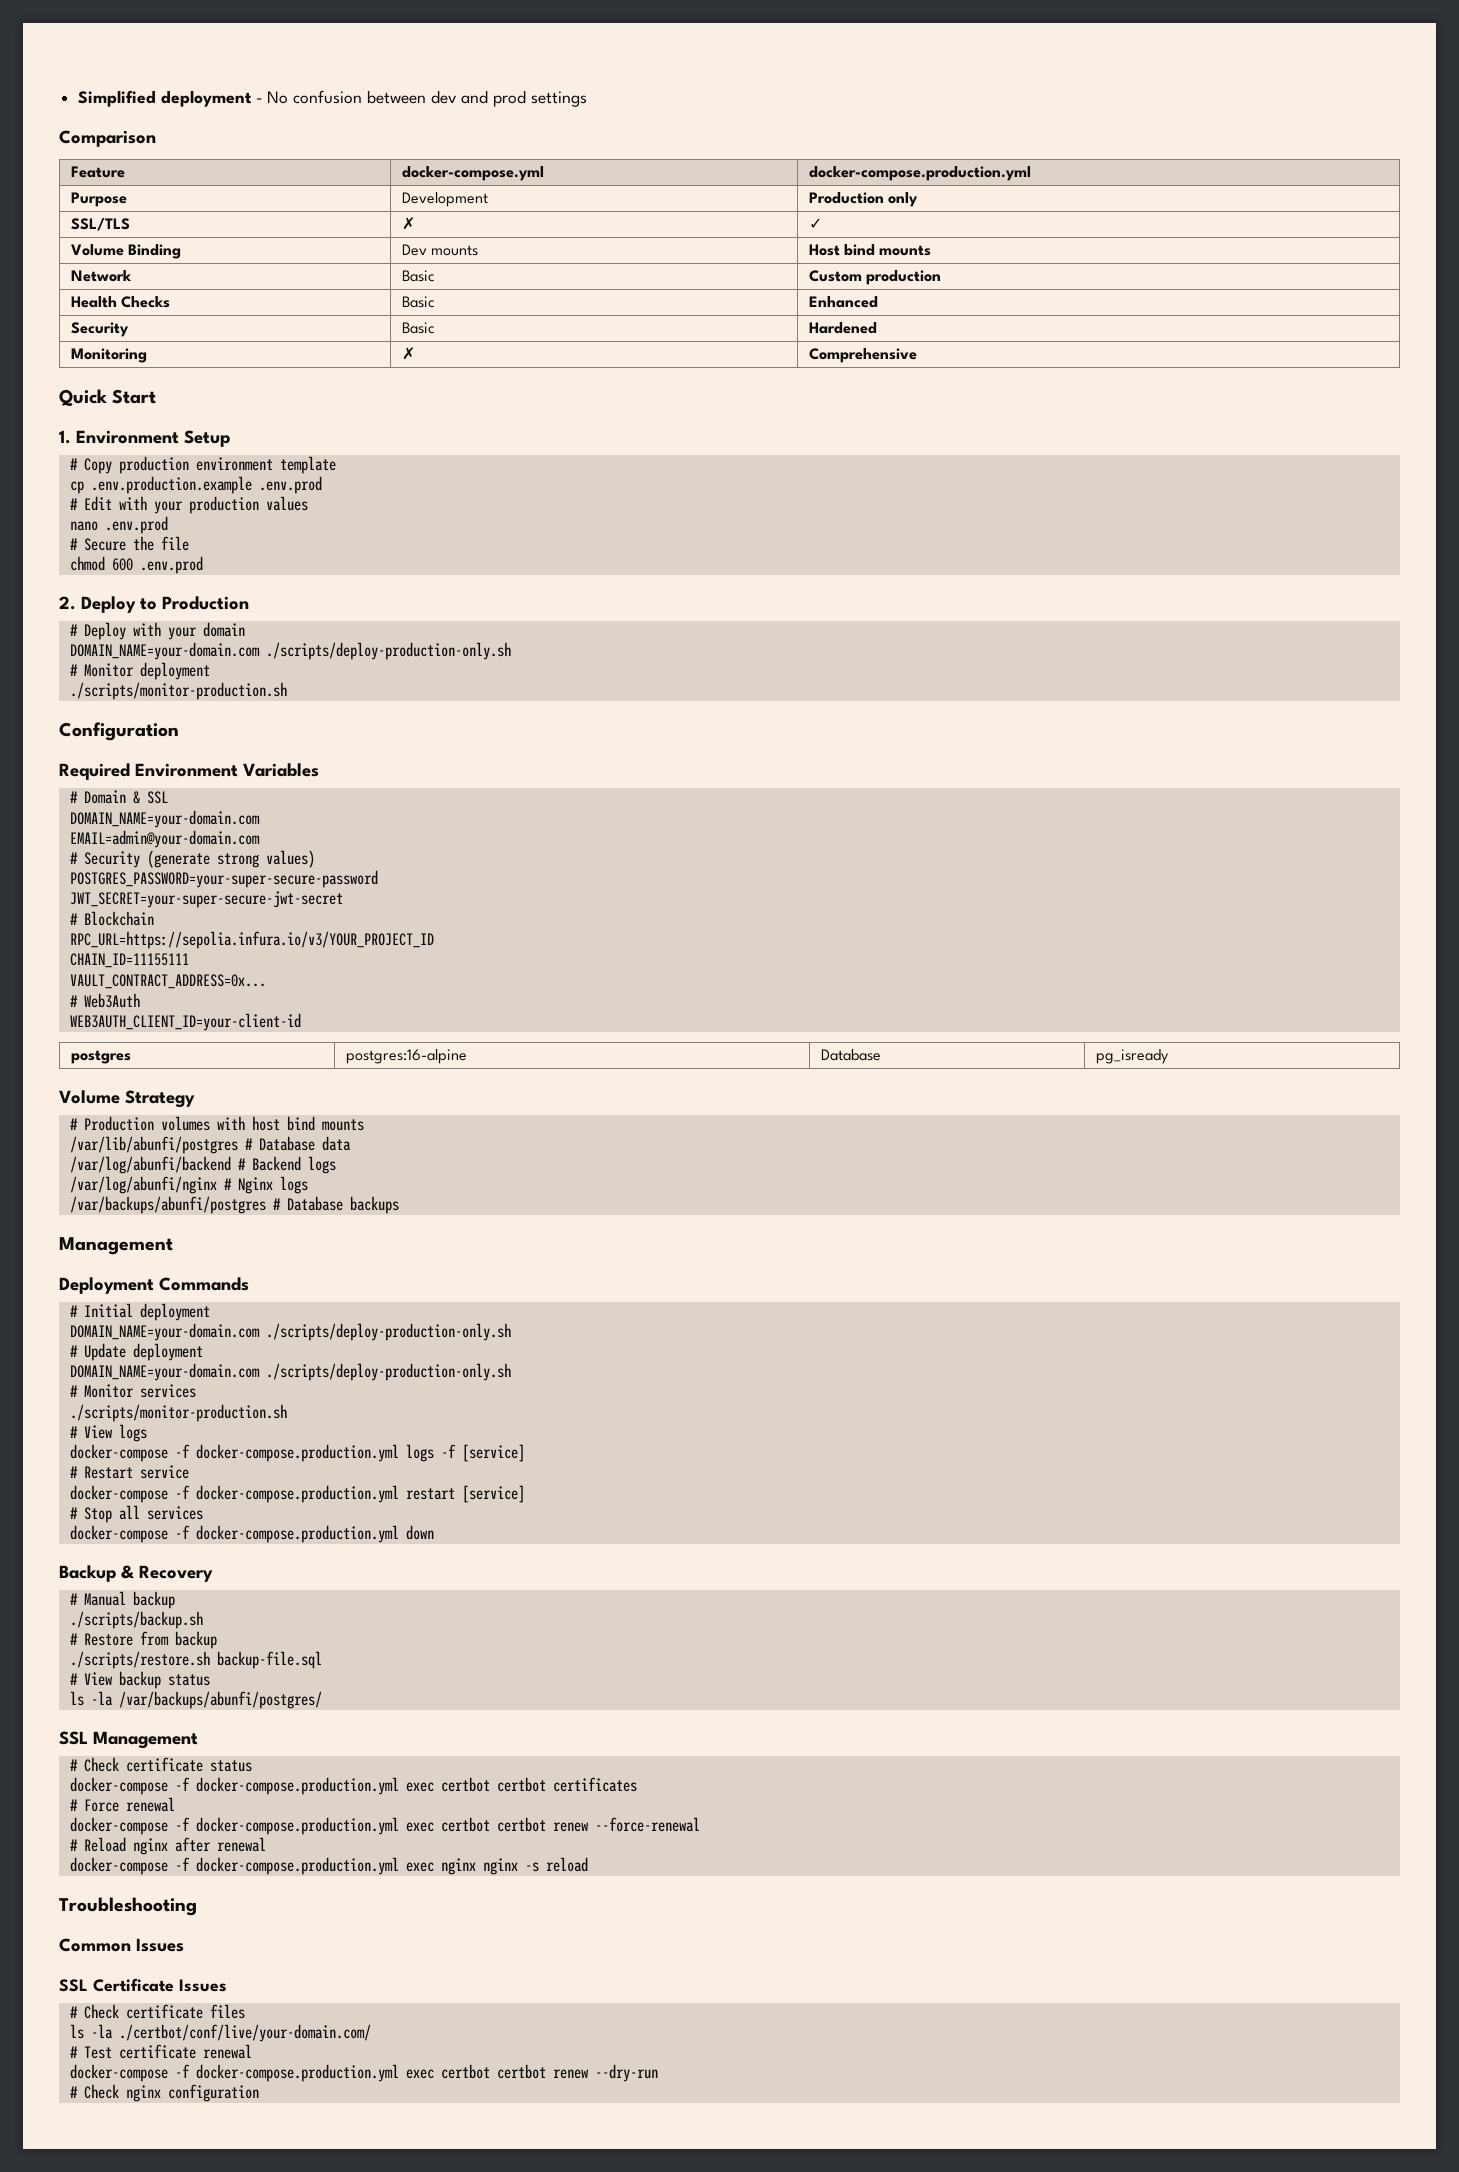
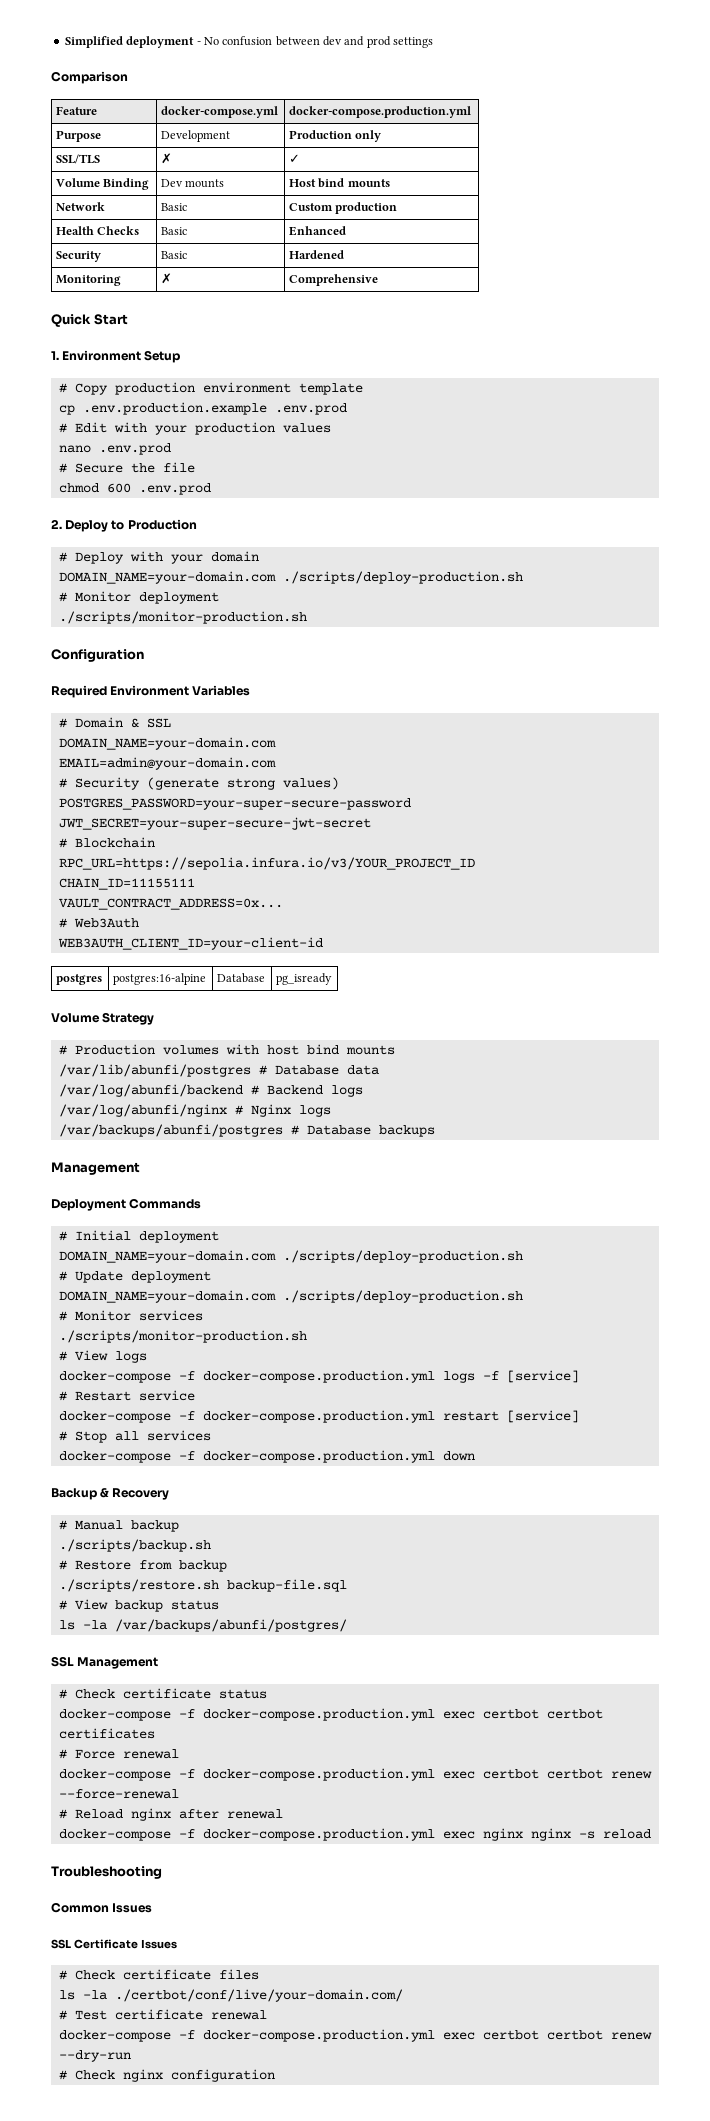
  # Deploy with your domain
- DOMAIN_NAME=your-domain.com ./scripts/deploy-production-only.sh
+ DOMAIN_NAME=your-domain.com ./scripts/deploy-production.sh
  # Initial deployment
- DOMAIN_NAME=your-domain.com ./scripts/deploy-production-only.sh
+ DOMAIN_NAME=your-domain.com ./scripts/deploy-production.sh
  # Update deployment
- DOMAIN_NAME=your-domain.com ./scripts/deploy-production-only.sh
+ DOMAIN_NAME=your-domain.com ./scripts/deploy-production.sh

